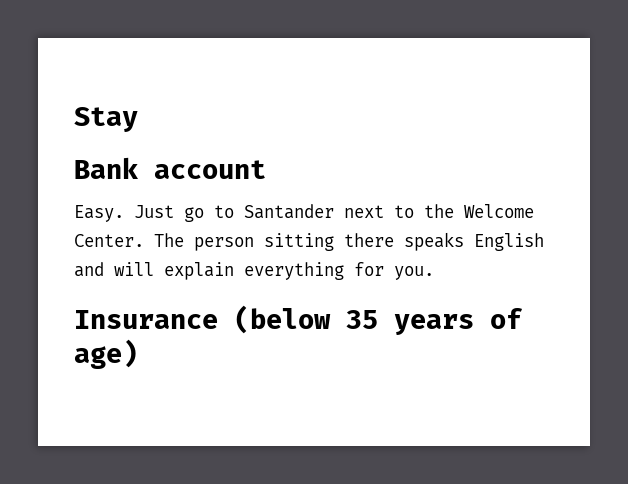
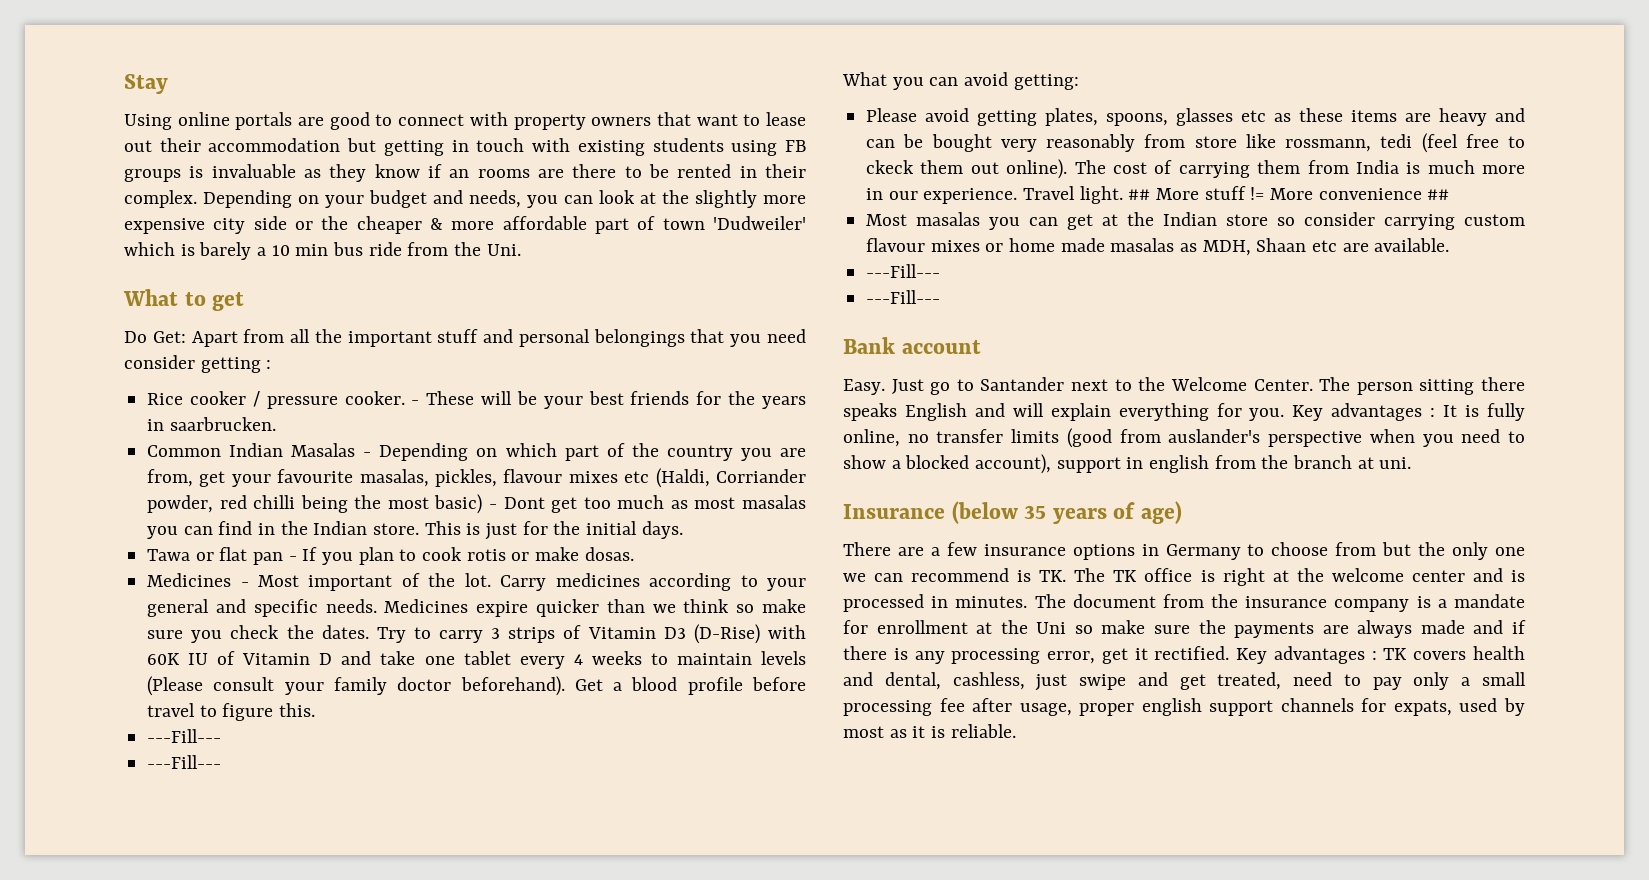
+ Using online portals are good to connect with property owners that want to lease out their accommodation but getting in touch with existing students using FB groups is invaluable as they know if an rooms are there to be rented in their complex. Depending on your budget and needs, you can look at the slightly more expensive city side or the cheaper & more affordable part of town 'Dudweiler' which is barely a 10 min bus ride from the Uni.
+ What to get
+ Do Get: Apart from all the important stuff and personal belongings that you need consider getting :
+ Rice cooker / pressure cooker. - These will be your best friends for the years in saarbrucken.
+ Common Indian Masalas - Depending on which part of the country you are from, get your favourite masalas, pickles, flavour mixes etc (Haldi, Corriander powder, red chilli being the most basic) - Dont get too much as most masalas you can find in the Indian store. This is just for the initial days.
+ Tawa or flat pan - If you plan to cook rotis or make dosas.
+ Medicines - Most important of the lot. Carry medicines according to your general and specific needs. Medicines expire quicker than we think so make sure you check the dates. Try to carry 3 strips of Vitamin D3 (D-Rise) with 60K IU of Vitamin D and take one tablet every 4 weeks to maintain levels (Please consult your family doctor beforehand). Get a blood profile before travel to figure this.
+ ---Fill---
+ ---Fill---
+ What you can avoid getting:
+ Please avoid getting plates, spoons, glasses etc as these items are heavy and can be bought very reasonably from store like rossmann, tedi (feel free to ckeck them out online). The cost of carrying them from India is much more in our experience. Travel light. ## More stuff != More convenience ##
+ Most masalas you can get at the Indian store so consider carrying custom flavour mixes or home made masalas as MDH, Shaan etc are available.
+ ---Fill---
+ ---Fill---
+ Key advantages : It is fully online, no transfer limits (good from auslander's perspective when you need to show a blocked account), support in english from the branch at uni.
+ There are a few insurance options in Germany to choose from but the only one we can recommend is TK. The TK office is right at the welcome center and is processed in minutes. The document from the insurance company is a mandate for enrollment at the Uni so make sure the payments are always made and if there is any processing error, get it rectified. Key advantages : TK covers health and dental, cashless, just swipe and get treated, need to pay only a small processing fee after usage, proper english support channels for expats, used by most as it is reliable.

